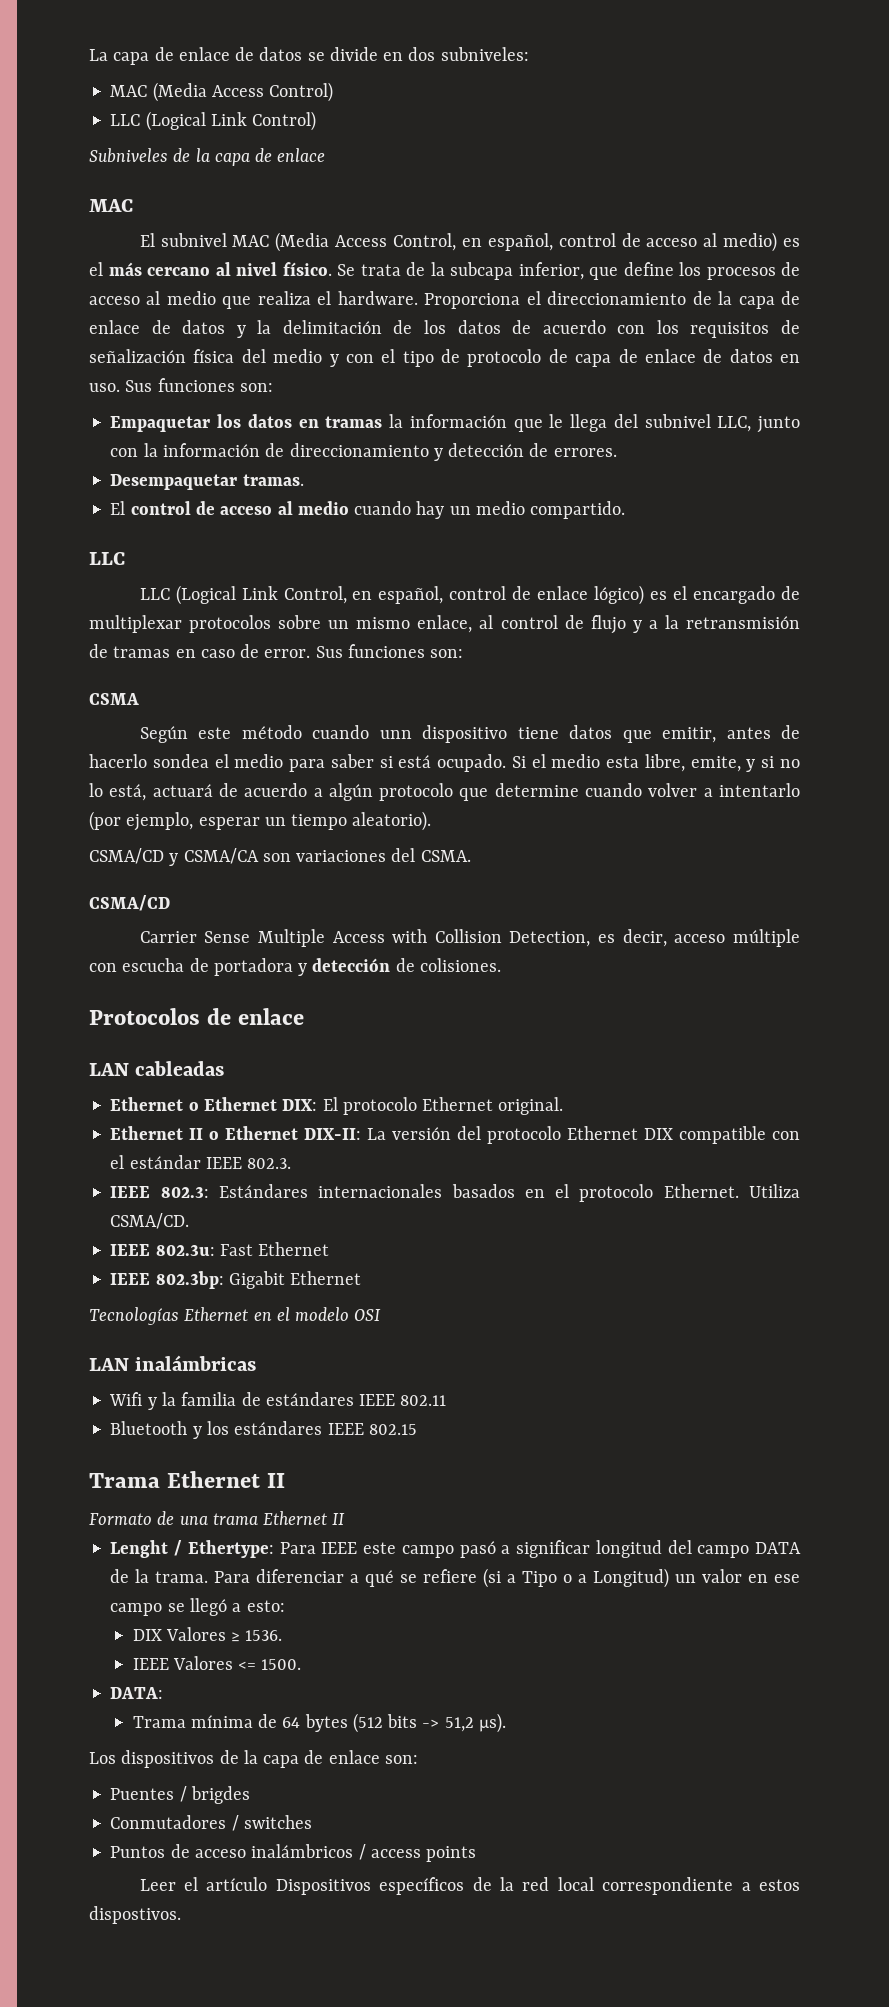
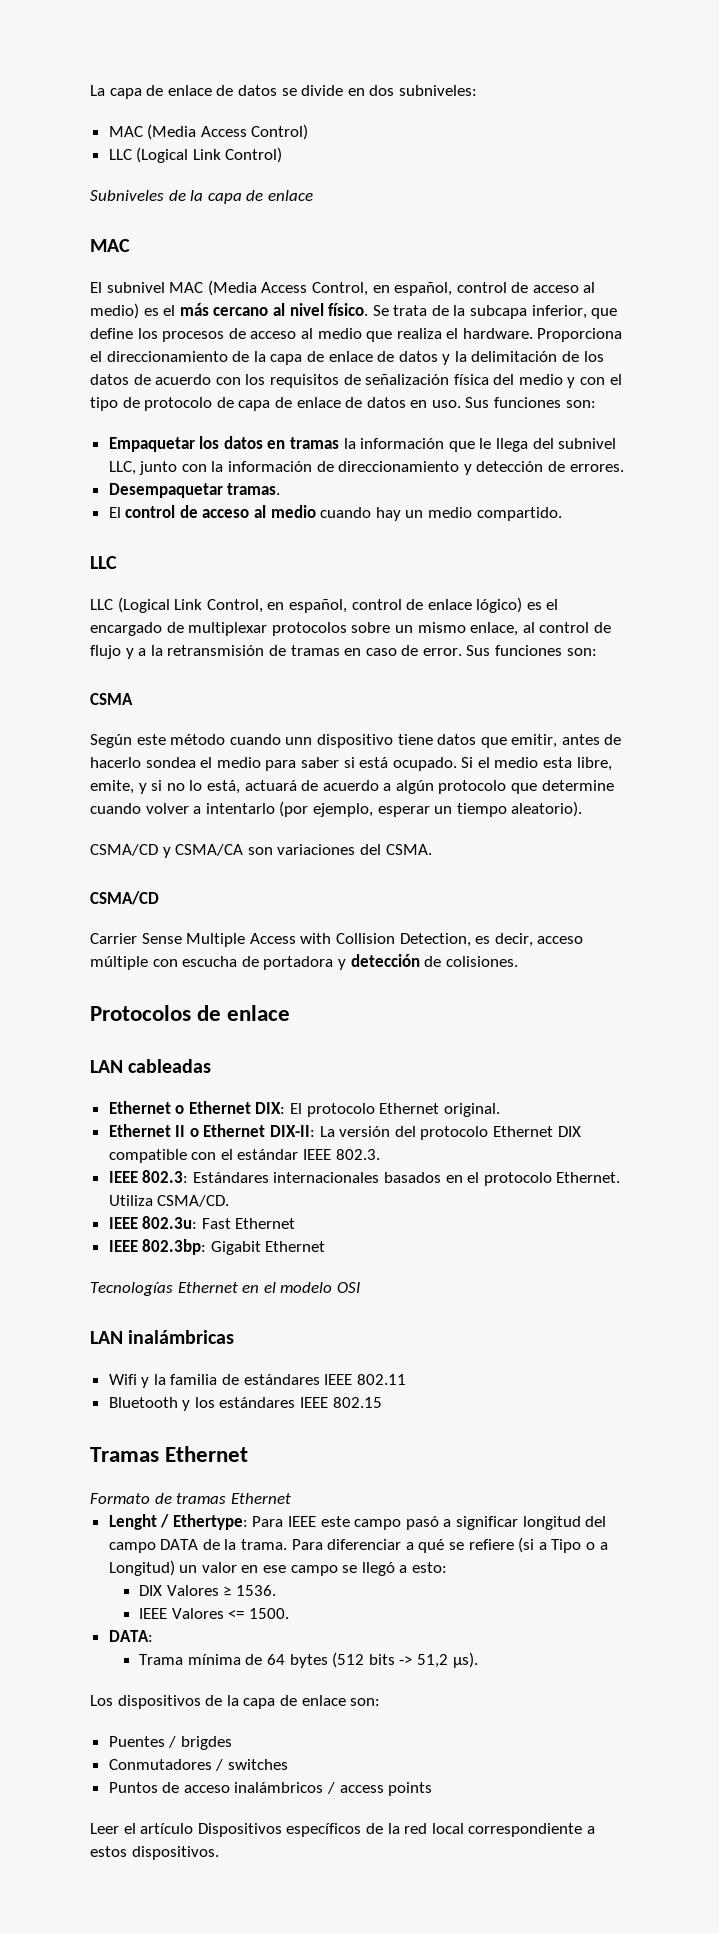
- Trama Ethernet II
+ Tramas Ethernet
- Formato de una trama Ethernet II
+ Formato de tramas Ethernet
- Leer el artículo Dispositivos específicos de la red local correspondiente a estos dispostivos.
+ Leer el artículo Dispositivos específicos de la red local correspondiente a estos dispositivos.

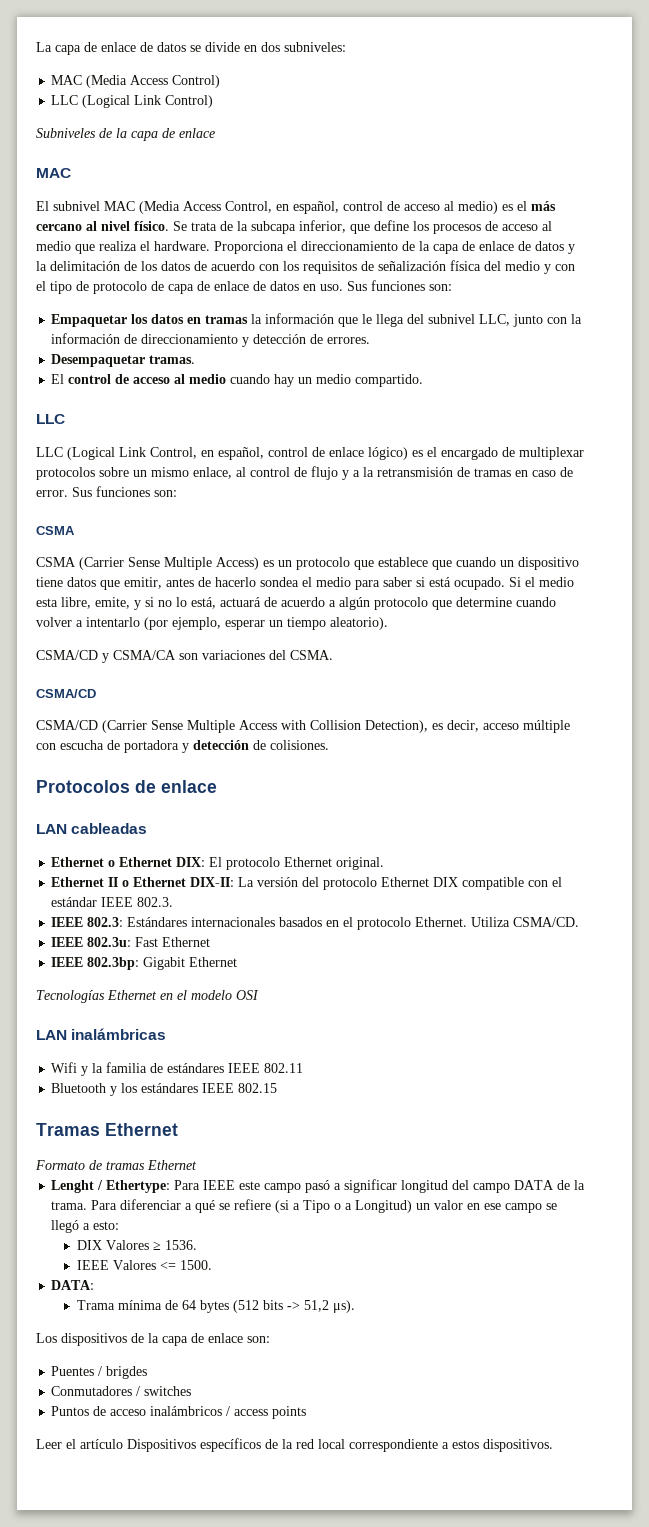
- Según este método cuando unn dispositivo tiene datos que emitir, antes de hacerlo sondea el medio para saber si está ocupado.
+ CSMA (Carrier Sense Multiple Access) es un protocolo que establece que cuando un dispositivo tiene datos que emitir, antes de hacerlo sondea el medio para saber si está ocupado.
- Carrier Sense Multiple Access with Collision Detection, es decir, acceso múltiple con escucha de portadora y detección de colisiones.
+ CSMA/CD (Carrier Sense Multiple Access with Collision Detection), es decir, acceso múltiple con escucha de portadora y detección de colisiones.

